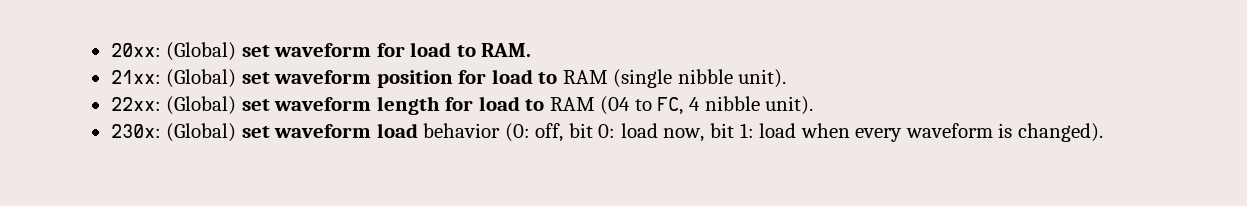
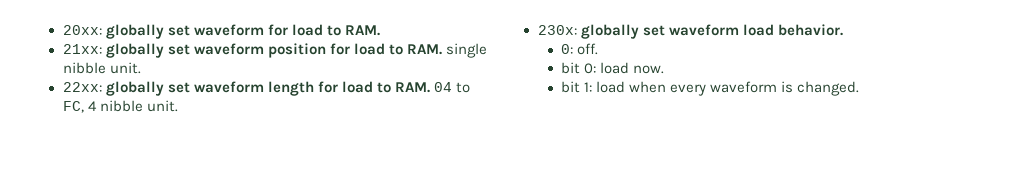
- 20xx: (Global) set waveform for load to RAM.
+ 20xx: globally set waveform for load to RAM.
- 21xx: (Global) set waveform position for load to RAM (single nibble unit).
+ 21xx: globally set waveform position for load to RAM. single nibble unit.
- 22xx: (Global) set waveform length for load to RAM (04 to FC, 4 nibble unit).
+ 22xx: globally set waveform length for load to RAM. 04 to FC, 4 nibble unit.
- 230x: (Global) set waveform load behavior (0: off, bit 0: load now, bit 1: load when every waveform is changed).
+ 230x: globally set waveform load behavior.
+ 0: off.
+ bit 0: load now.
+ bit 1: load when every waveform is changed.

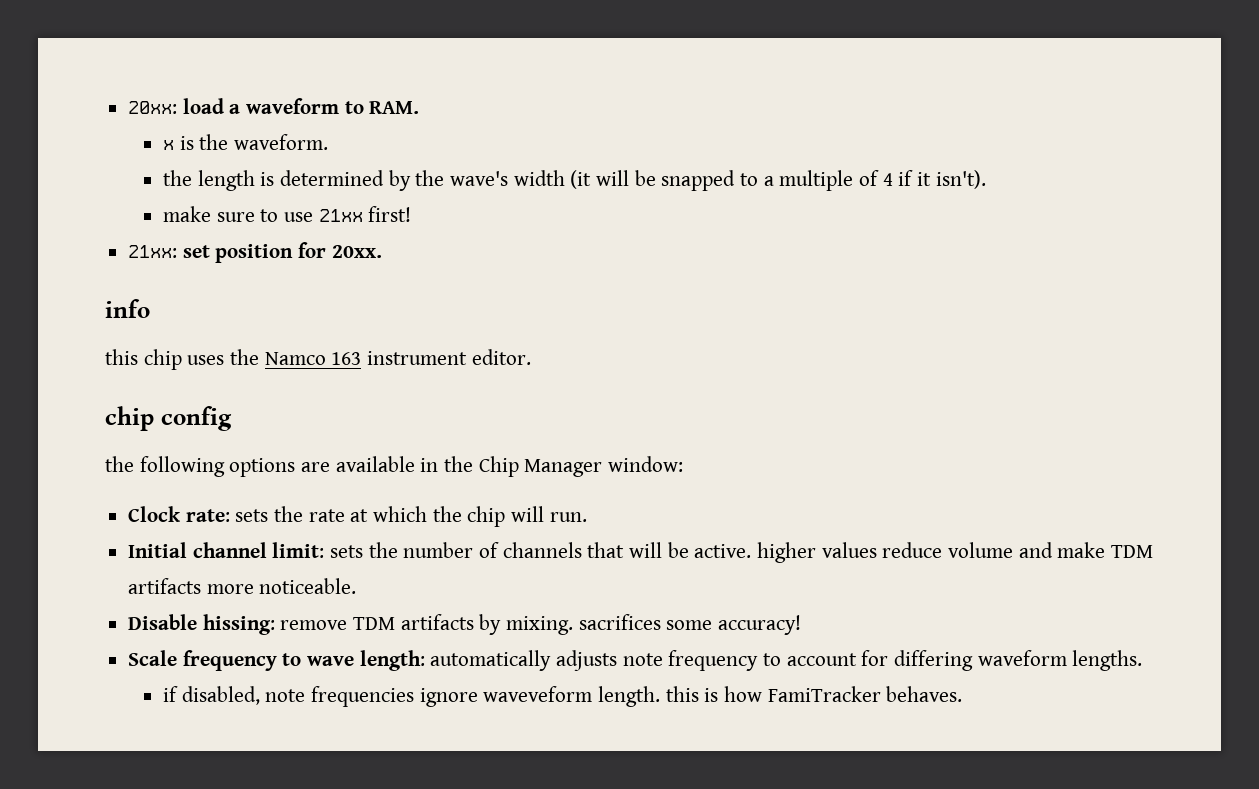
- 20xx: globally set waveform for load to RAM.
- 21xx: globally set waveform position for load to RAM. single nibble unit.
- 22xx: globally set waveform length for load to RAM. 04 to FC, 4 nibble unit.
- 230x: globally set waveform load behavior.
- 0: off.
- bit 0: load now.
- bit 1: load when every waveform is changed.
+ 20xx: load a waveform to RAM.
+ x is the waveform.
+ the length is determined by the wave's width (it will be snapped to a multiple of 4 if it isn't).
+ make sure to use 21xx first!
+ 21xx: set position for 20xx.
+ info
+ this chip uses the Namco 163 instrument editor.
+ chip config
+ the following options are available in the Chip Manager window:
+ Clock rate: sets the rate at which the chip will run.
+ Initial channel limit: sets the number of channels that will be active. higher values reduce volume and make TDM artifacts more noticeable.
+ Disable hissing: remove TDM artifacts by mixing. sacrifices some accuracy!
+ Scale frequency to wave length: automatically adjusts note frequency to account for differing waveform lengths.
+ if disabled, note frequencies ignore waveveform length. this is how FamiTracker behaves.

